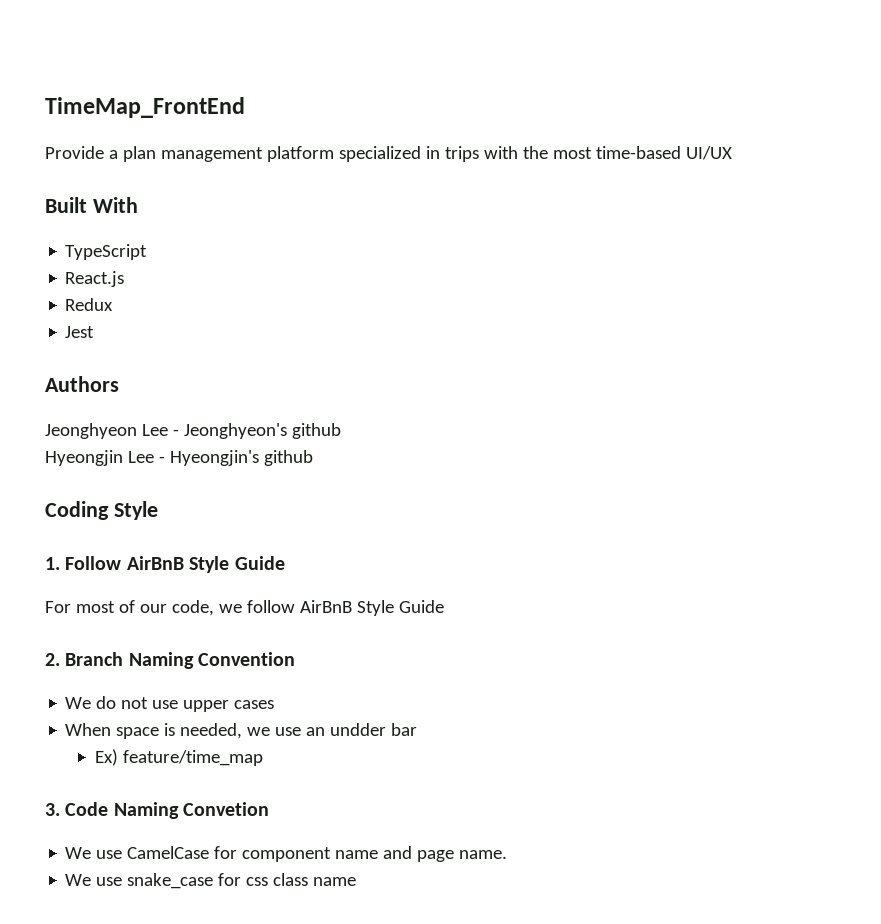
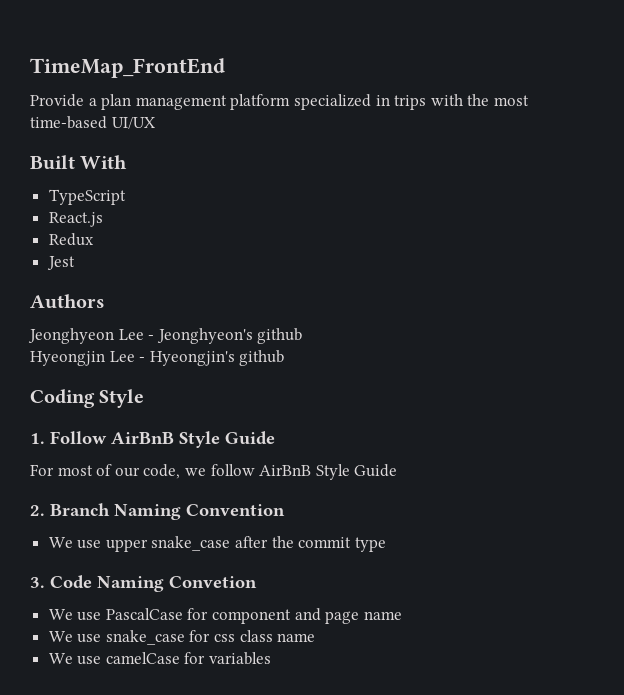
- We do not use upper cases
- When space is needed, we use an undder bar
- Ex) feature/time_map
+ We use upper snake_case after the commit type
- We use CamelCase for component name and page name.
+ We use PascalCase for component and page name
+ We use camelCase for variables

